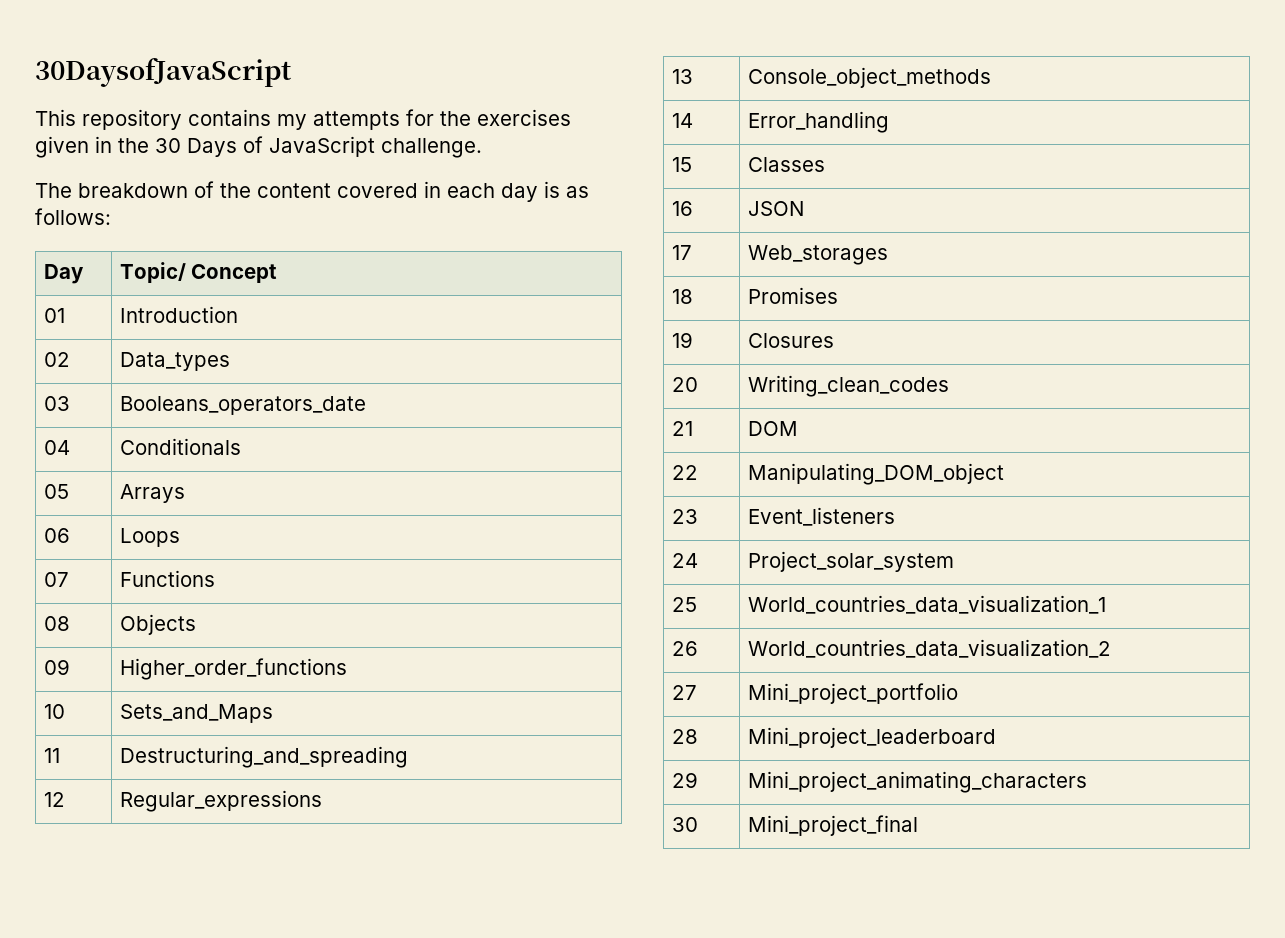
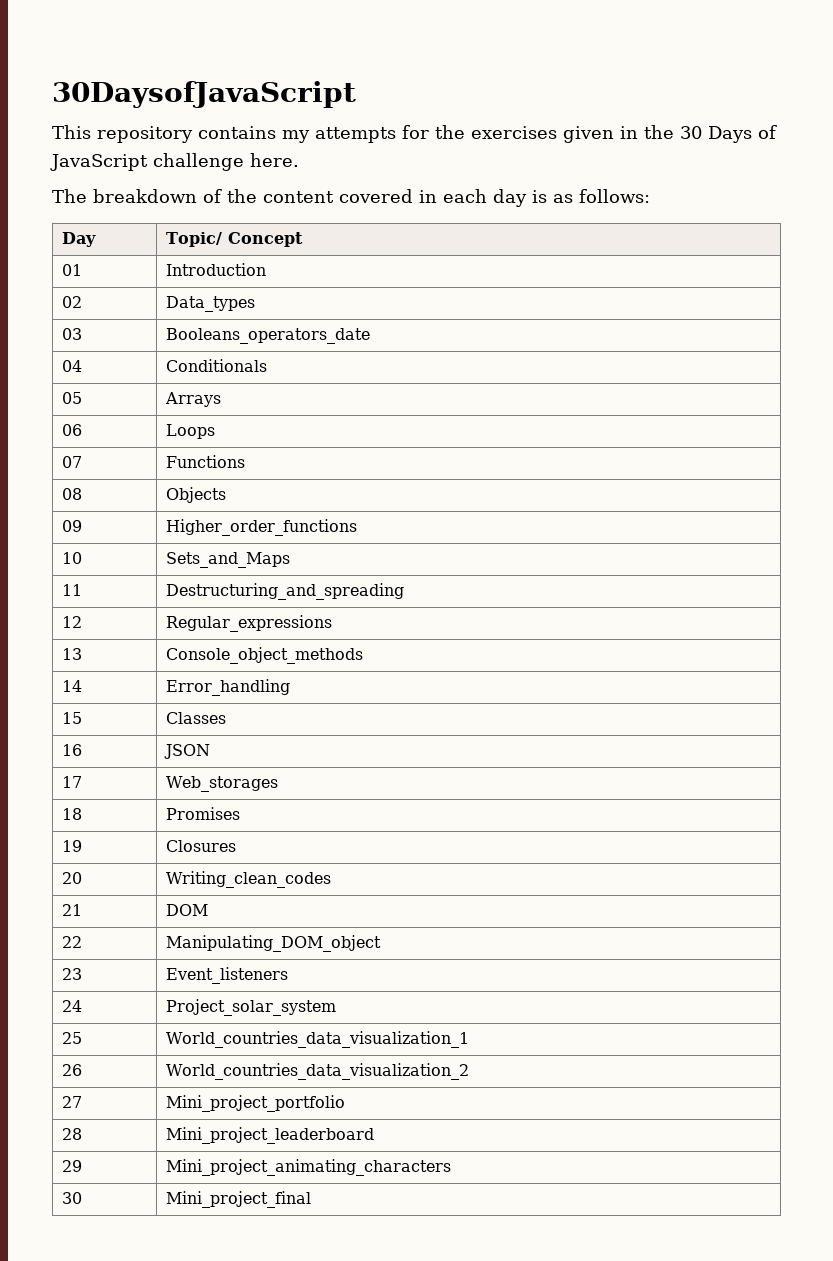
- This repository contains my attempts for the exercises given in the 30 Days of JavaScript challenge.
+ This repository contains my attempts for the exercises given in the 30 Days of JavaScript challenge here.

